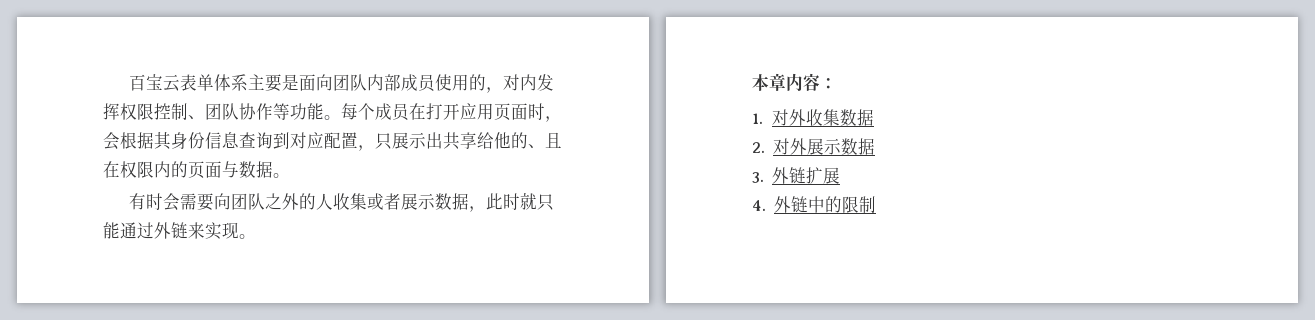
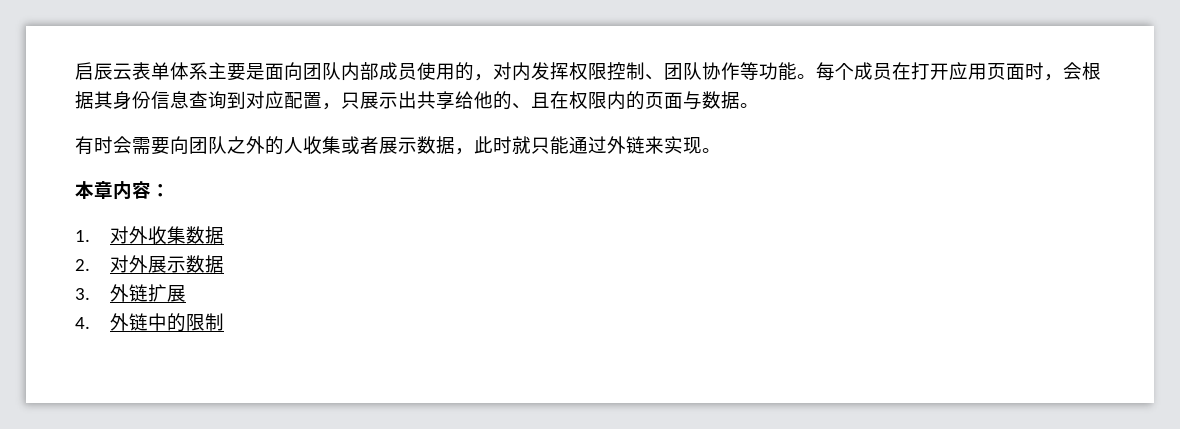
- 百宝云表单体系主要是面向团队内部成员使用的，对内发挥权限控制、团队协作等功能。
+ 启辰云表单体系主要是面向团队内部成员使用的，对内发挥权限控制、团队协作等功能。

